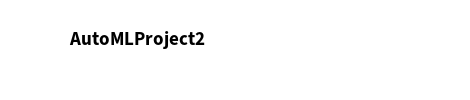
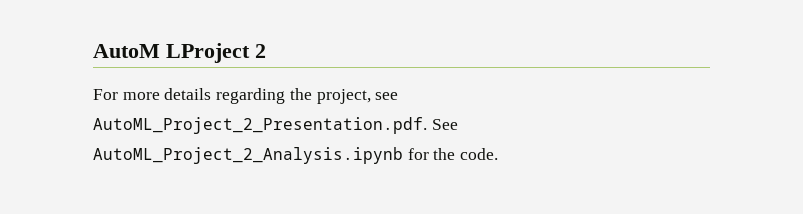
- AutoMLProject2
+ AutoM LProject 2
+ For more details regarding the project, see AutoML_Project_2_Presentation.pdf. See AutoML_Project_2_Analysis.ipynb for the code.

